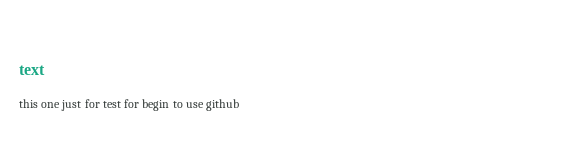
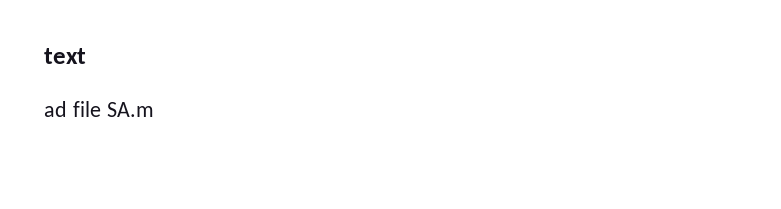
- this one just for test for begin to use github
+ ad file SA.m

